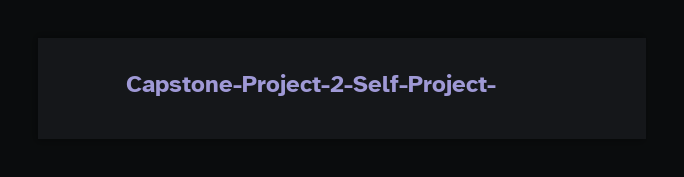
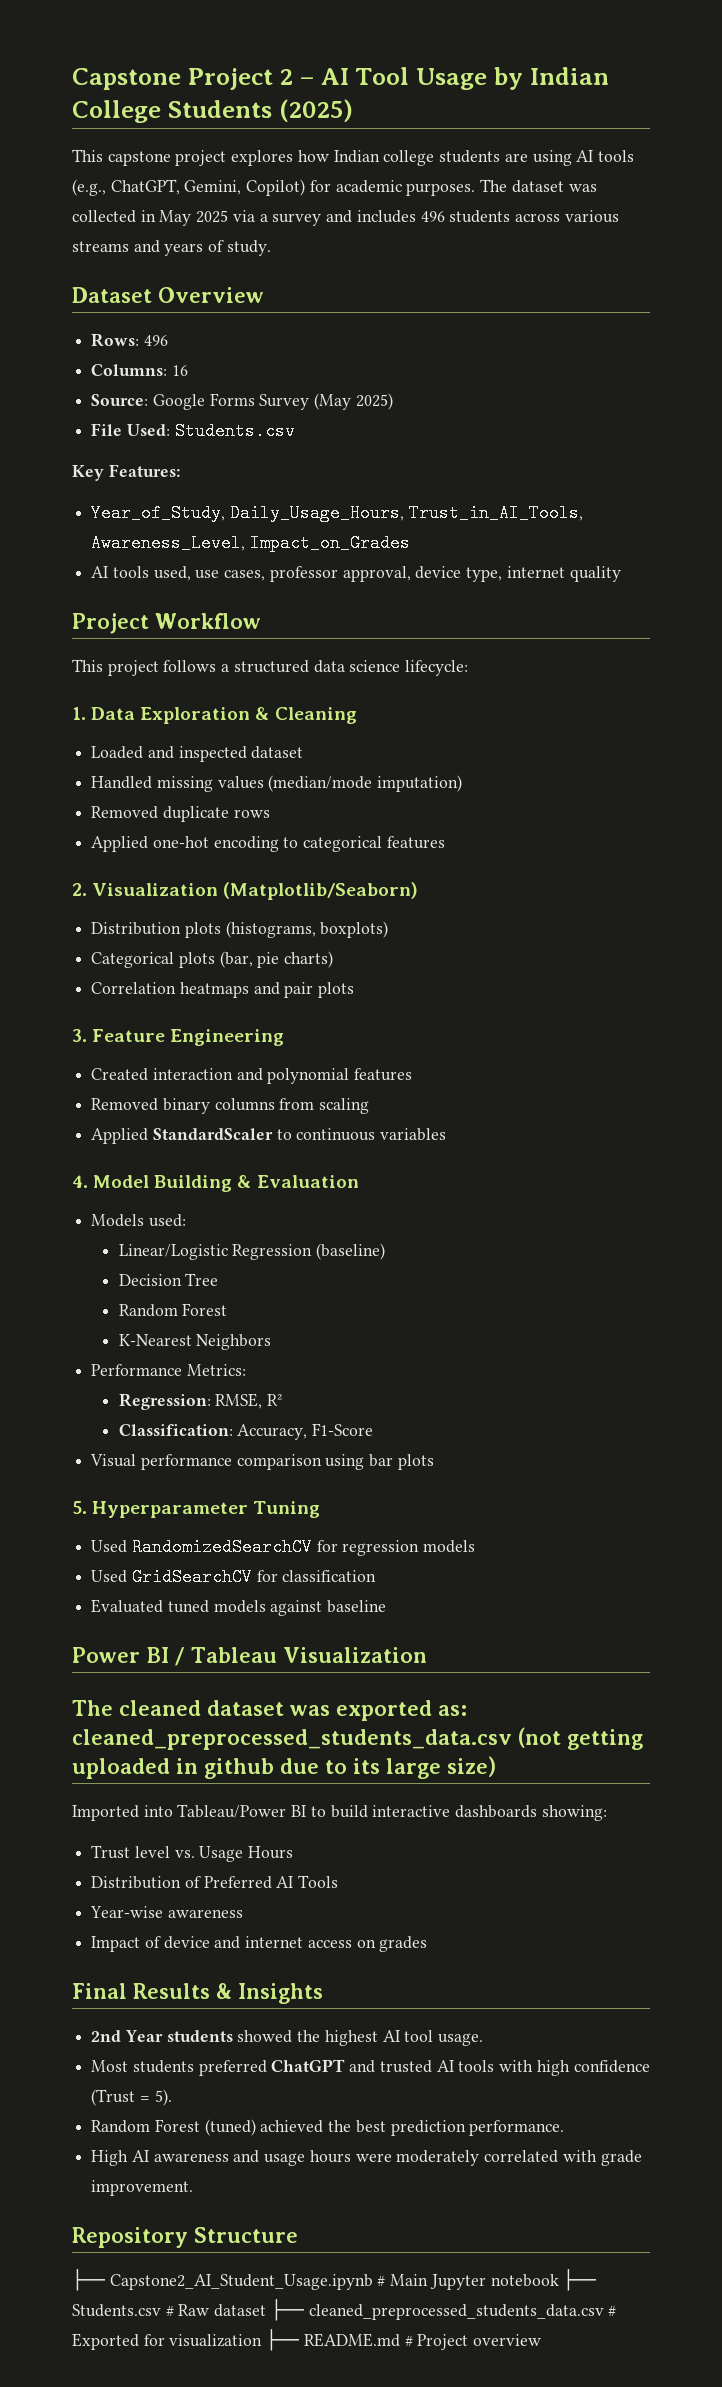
- Capstone-Project-2-Self-Project-
+ Capstone Project 2 – AI Tool Usage by Indian College Students (2025)
+ This capstone project explores how Indian college students are using AI tools (e.g., ChatGPT, Gemini, Copilot) for academic purposes. The dataset was collected in May 2025 via a survey and includes 496 students across various streams and years of study.
+ Dataset Overview
+ Rows: 496
+ Columns: 16
+ Source: Google Forms Survey (May 2025)
+ File Used: Students.csv
+ Key Features:
+ Year_of_Study, Daily_Usage_Hours, Trust_in_AI_Tools, Awareness_Level, Impact_on_Grades
+ AI tools used, use cases, professor approval, device type, internet quality
+ Project Workflow
+ This project follows a structured data science lifecycle:
+ 1. Data Exploration & Cleaning
+ Loaded and inspected dataset
+ Handled missing values (median/mode imputation)
+ Removed duplicate rows
+ Applied one-hot encoding to categorical features
+ 2. Visualization (Matplotlib/Seaborn)
+ Distribution plots (histograms, boxplots)
+ Categorical plots (bar, pie charts)
+ Correlation heatmaps and pair plots
+ 3. Feature Engineering
+ Created interaction and polynomial features
+ Removed binary columns from scaling
+ Applied StandardScaler to continuous variables
+ 4. Model Building & Evaluation
+ Models used:
+ Linear/Logistic Regression (baseline)
+ Decision Tree
+ Random Forest
+ K-Nearest Neighbors
+ Performance Metrics:
+ Regression: RMSE, R²
+ Classification: Accuracy, F1-Score
+ Visual performance comparison using bar plots
+ 5. Hyperparameter Tuning
+ Used RandomizedSearchCV for regression models
+ Used GridSearchCV for classification
+ Evaluated tuned models against baseline
+ Power BI / Tableau Visualization
+ The cleaned dataset was exported as: cleaned_preprocessed_students_data.csv (not getting uploaded in github due to its large size)
+ Imported into Tableau/Power BI to build interactive dashboards showing:
+ Trust level vs. Usage Hours
+ Distribution of Preferred AI Tools
+ Year-wise awareness
+ Impact of device and internet access on grades
+ Final Results & Insights
+ 2nd Year students showed the highest AI tool usage.
+ Most students preferred ChatGPT and trusted AI tools with high confidence (Trust = 5).
+ Random Forest (tuned) achieved the best prediction performance.
+ High AI awareness and usage hours were moderately correlated with grade improvement.
+ Repository Structure
+ ├── Capstone2_AI_Student_Usage.ipynb # Main Jupyter notebook ├── Students.csv # Raw dataset ├── cleaned_preprocessed_students_data.csv # Exported for visualization ├── README.md # Project overview

